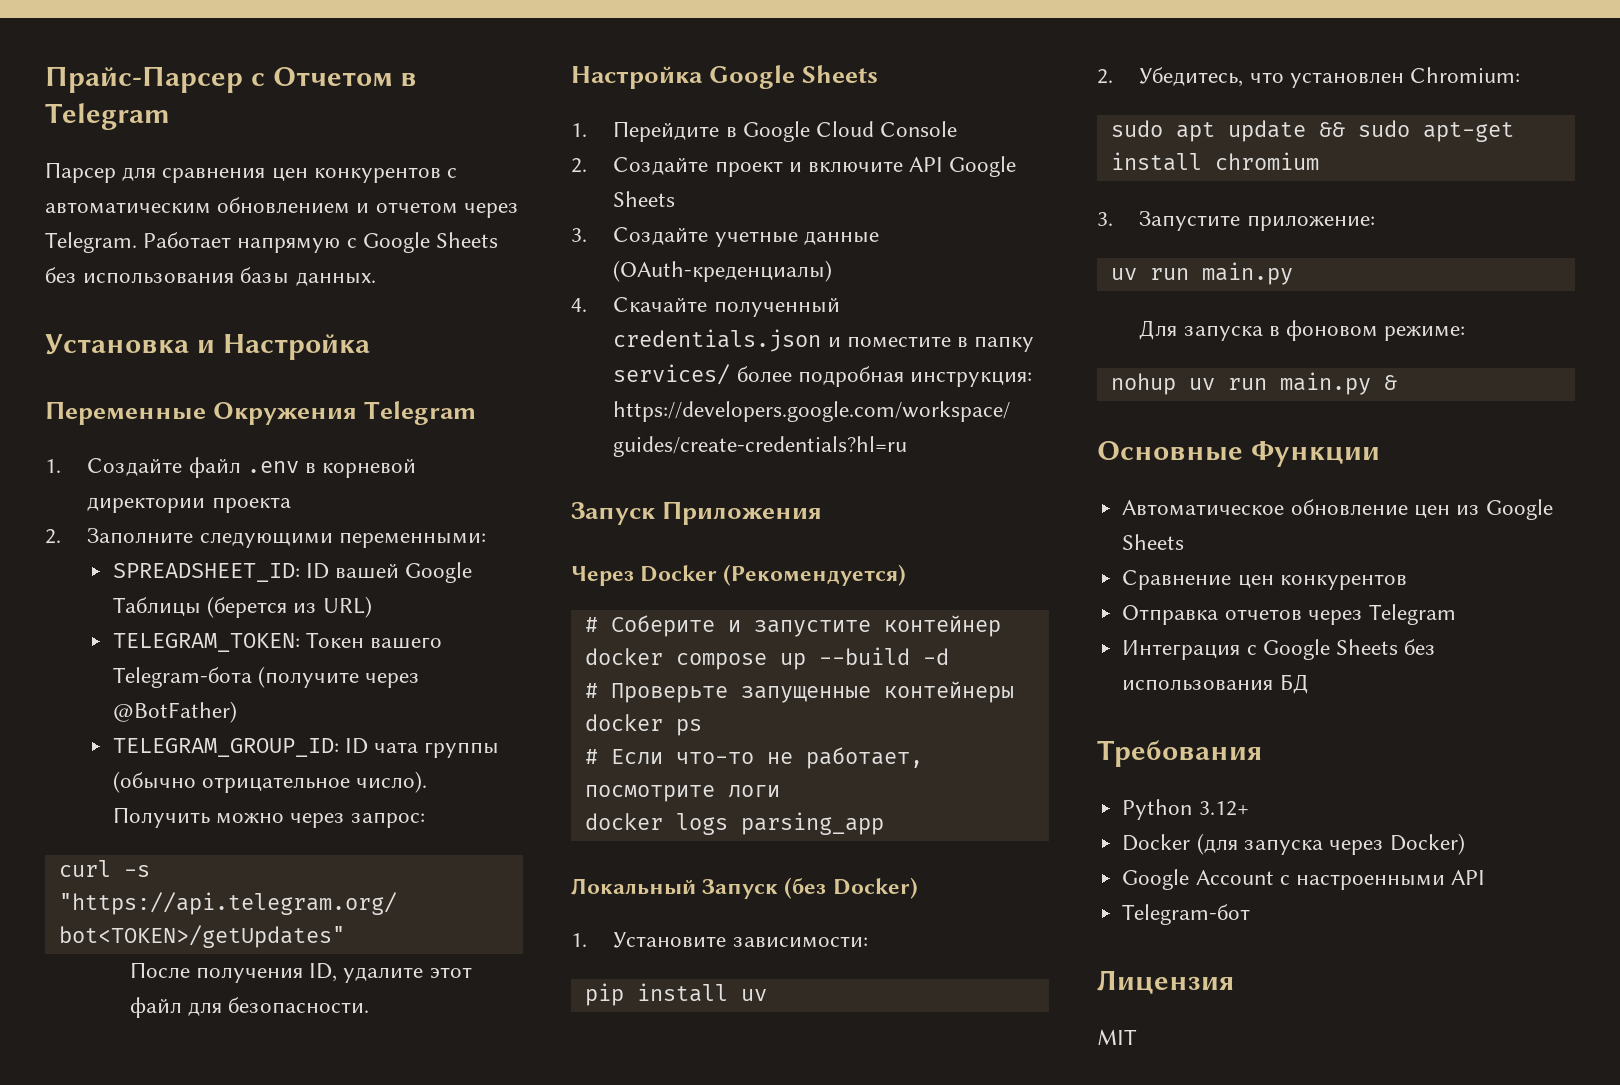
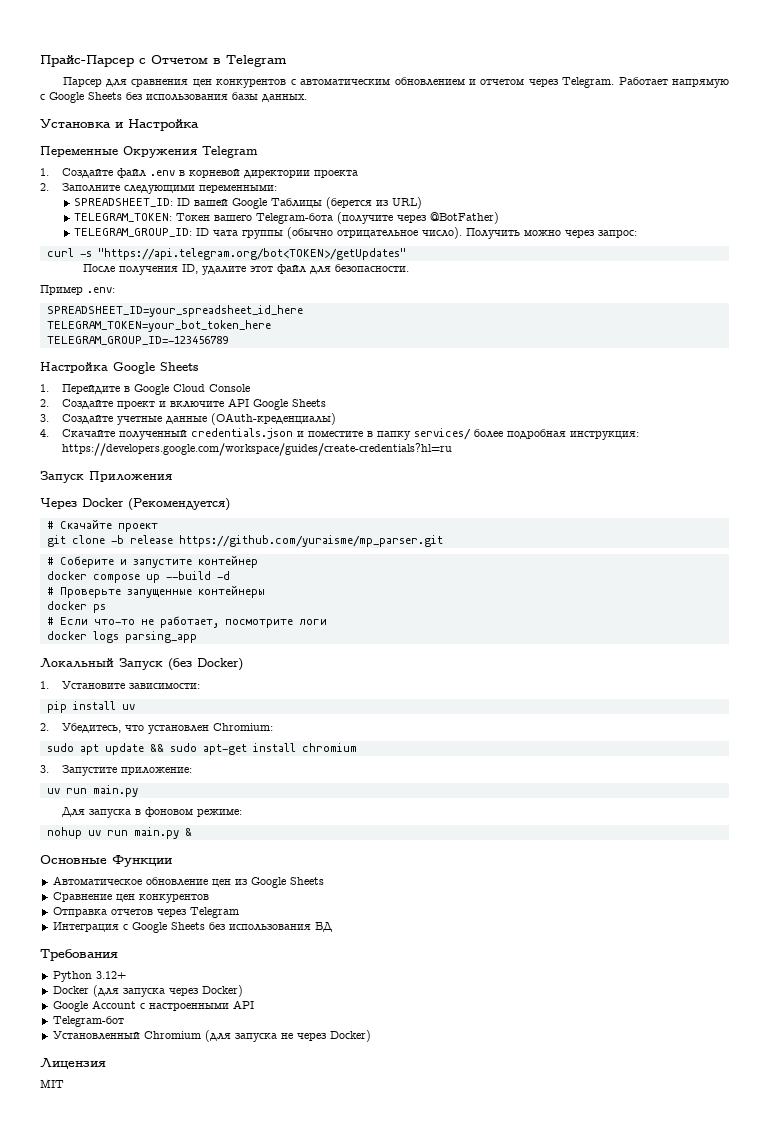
+ Пример .env:
+ SPREADSHEET_ID=your_spreadsheet_id_here
+ TELEGRAM_TOKEN=your_bot_token_here
+ TELEGRAM_GROUP_ID=-123456789
+ # Cкачайте проект
+ git clone -b release https://github.com/yuraisme/mp_parser.git
+ Установленный Chromium (для запуска не через Docker)

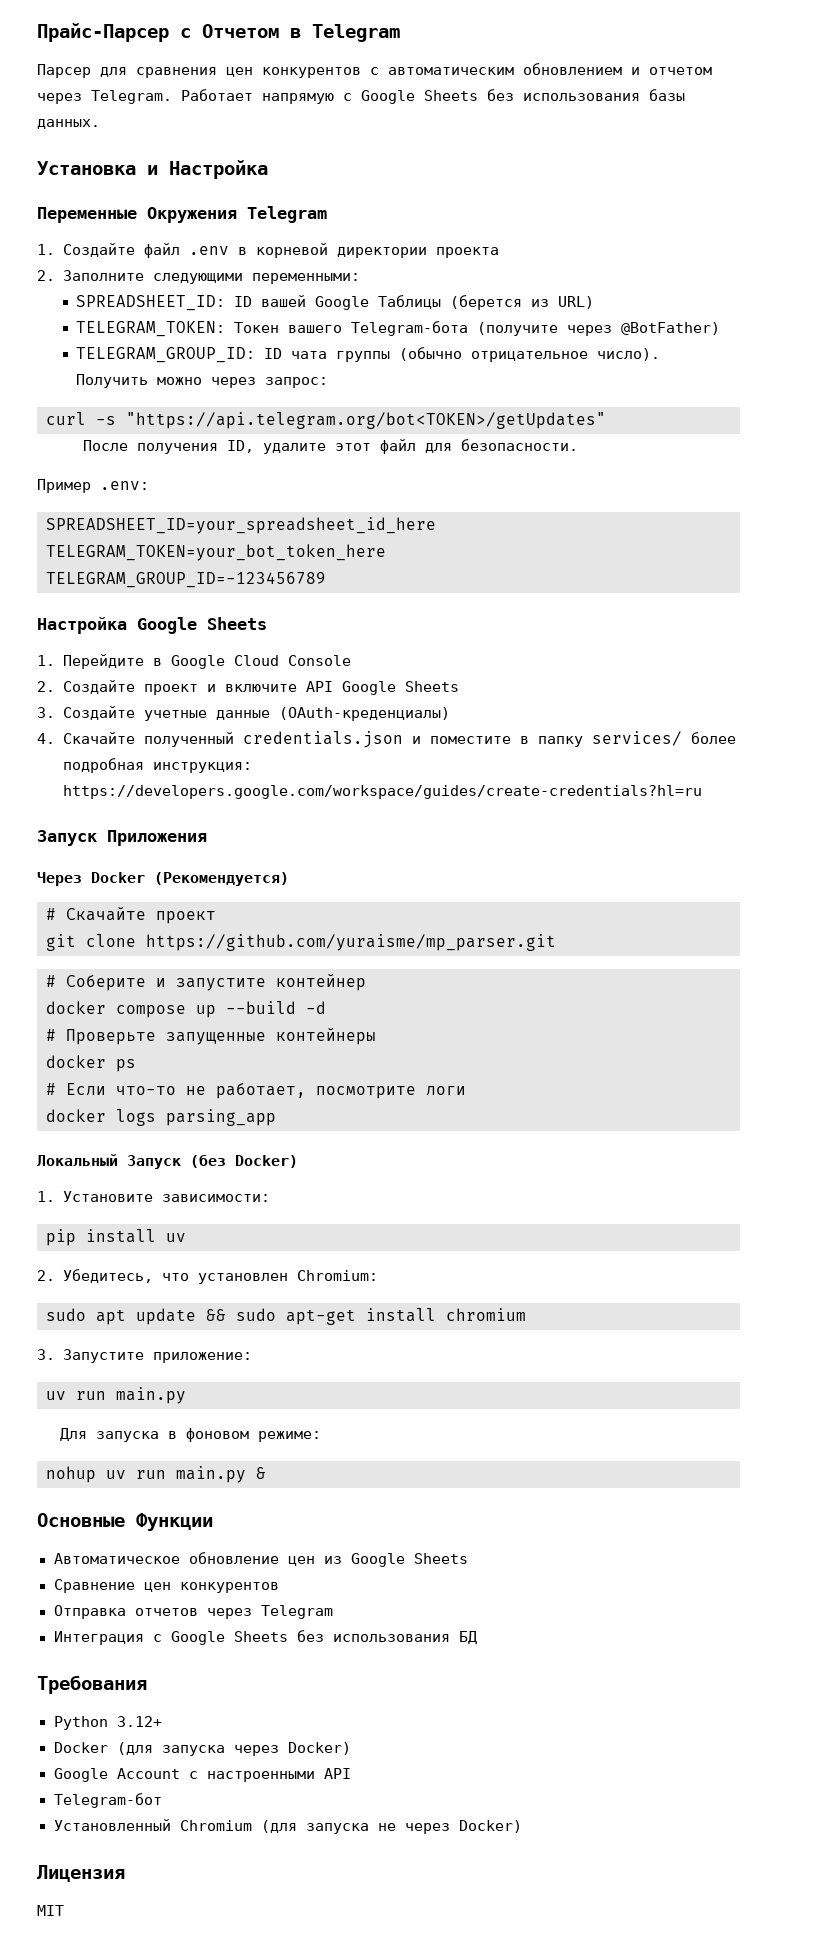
- git clone -b release https://github.com/yuraisme/mp_parser.git
+ git clone https://github.com/yuraisme/mp_parser.git

